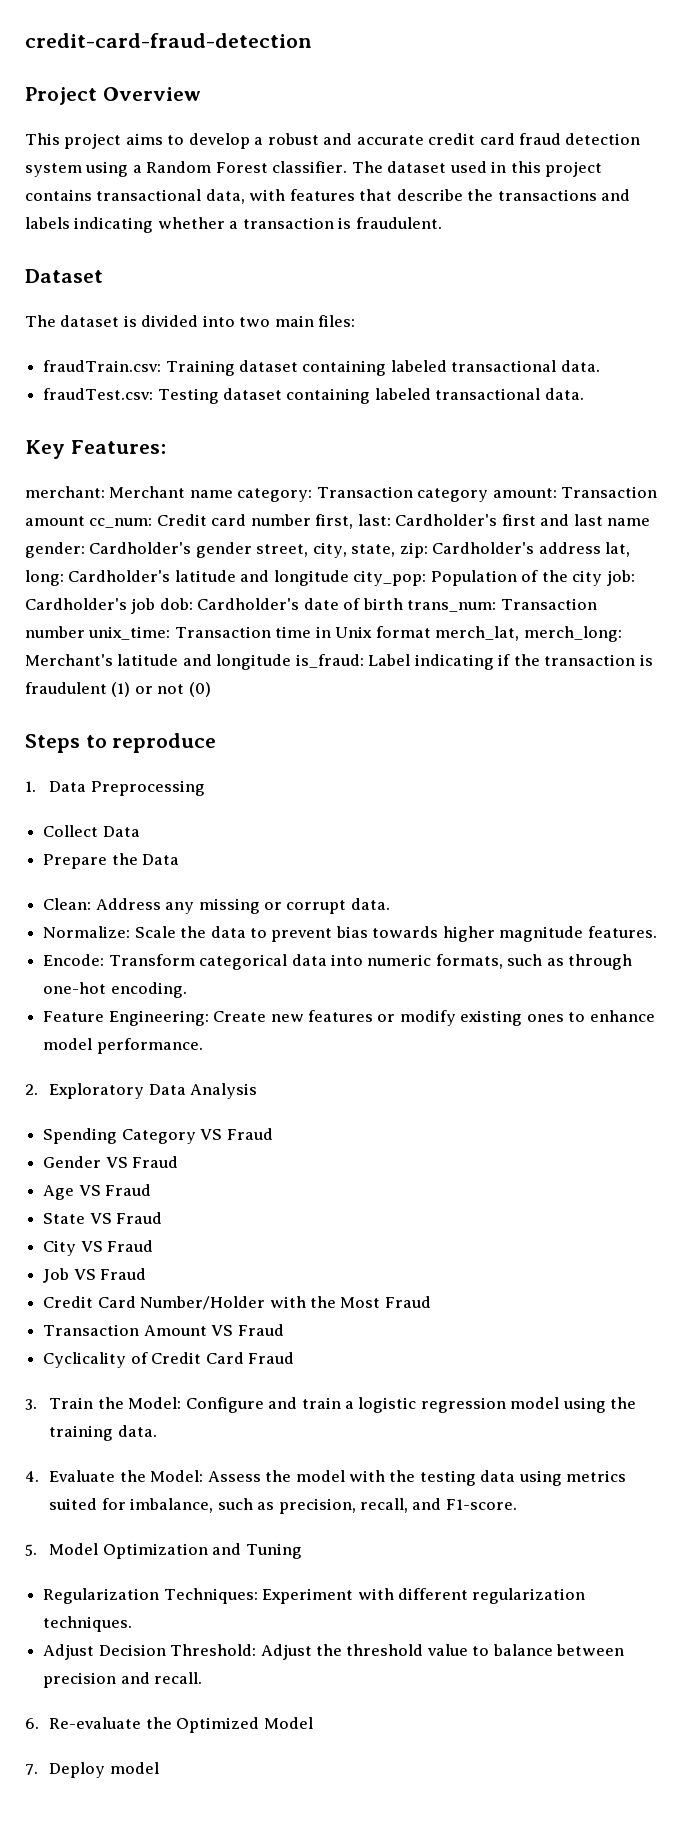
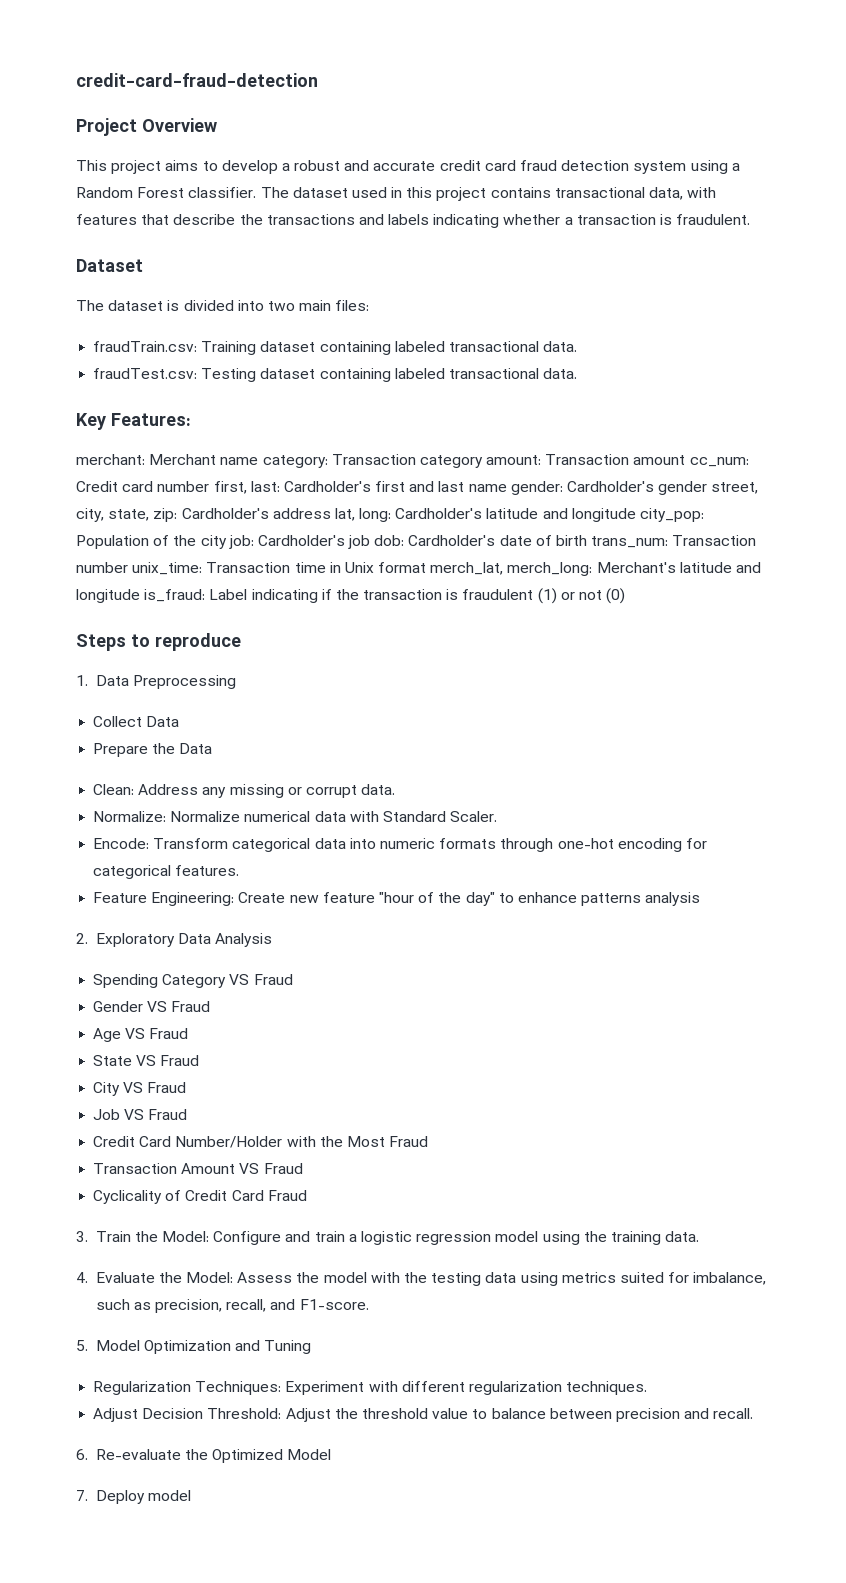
- Normalize: Scale the data to prevent bias towards higher magnitude features.
+ Normalize: Normalize numerical data with Standard Scaler.
- Encode: Transform categorical data into numeric formats, such as through one-hot encoding.
- Feature Engineering: Create new features or modify existing ones to enhance model performance.
+ Encode: Transform categorical data into numeric formats through one-hot encoding for categorical features.
+ Feature Engineering: Create new feature "hour of the day" to enhance patterns analysis

